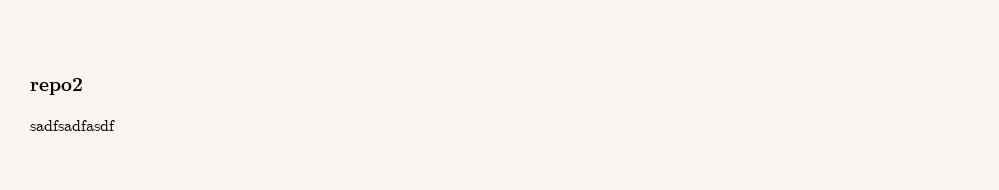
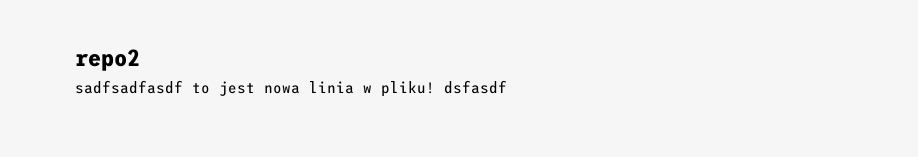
- sadfsadfasdf
+ sadfsadfasdf to jest nowa linia w pliku! dsfasdf

